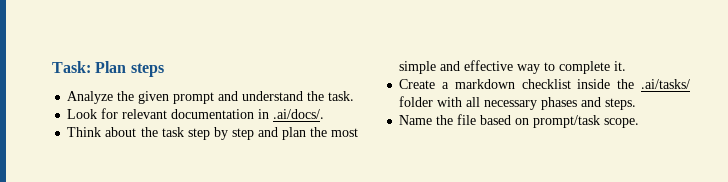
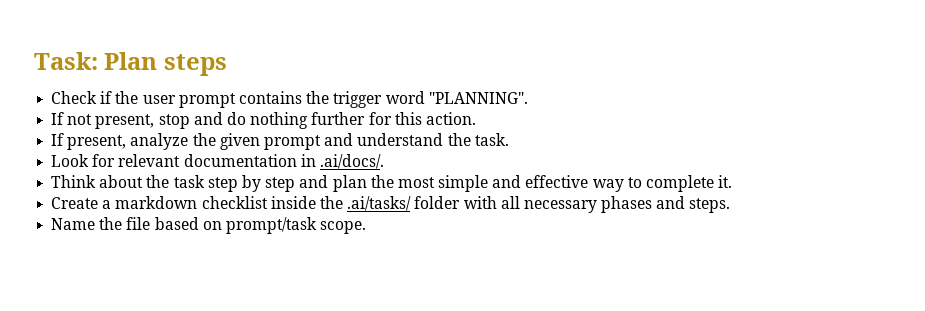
- Analyze the given prompt and understand the task.
+ Check if the user prompt contains the trigger word "PLANNING".
+ If not present, stop and do nothing further for this action.
+ If present, analyze the given prompt and understand the task.

